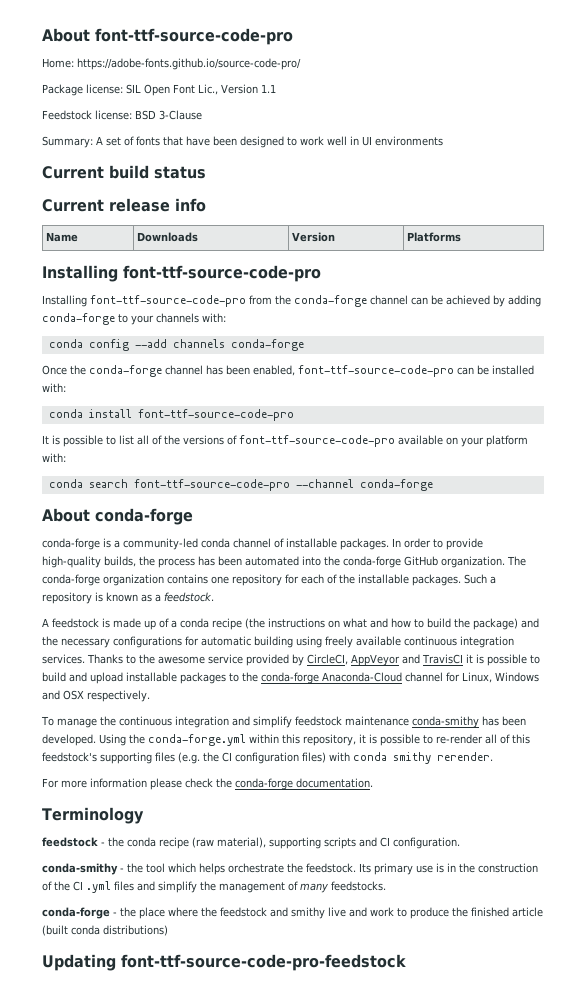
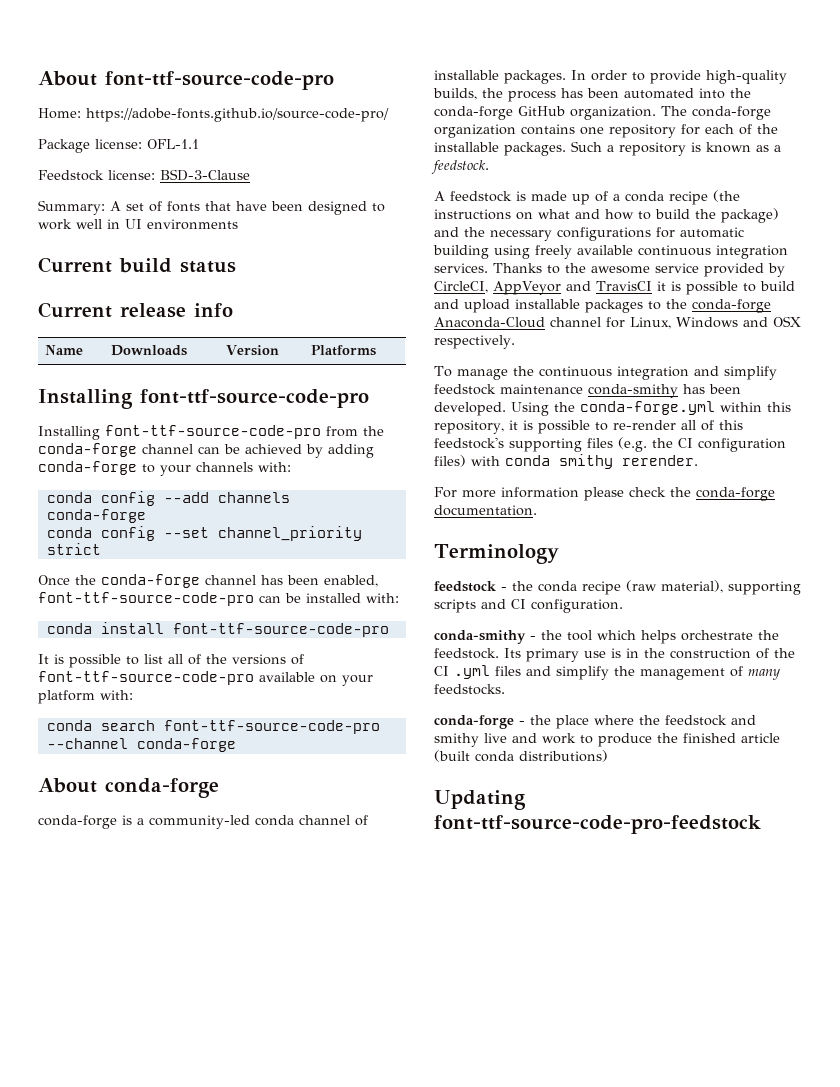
- Package license: SIL Open Font Lic., Version 1.1
+ Package license: OFL-1.1
- Feedstock license: BSD 3-Clause
+ Feedstock license: BSD-3-Clause
+ conda config --set channel_priority strict

